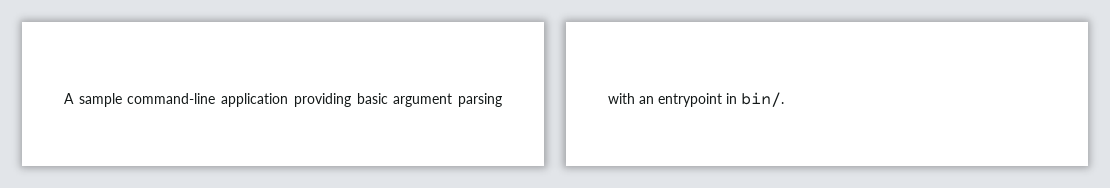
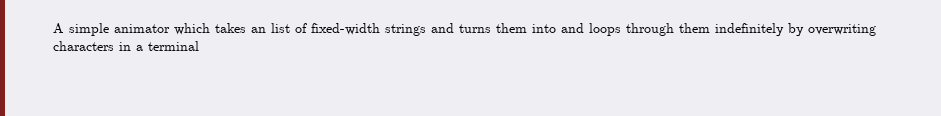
- A sample command-line application providing basic argument parsing with an entrypoint in bin/.
+ A simple animator which takes an list of fixed-width strings and turns them into and loops through them indefinitely by overwriting characters in a terminal

